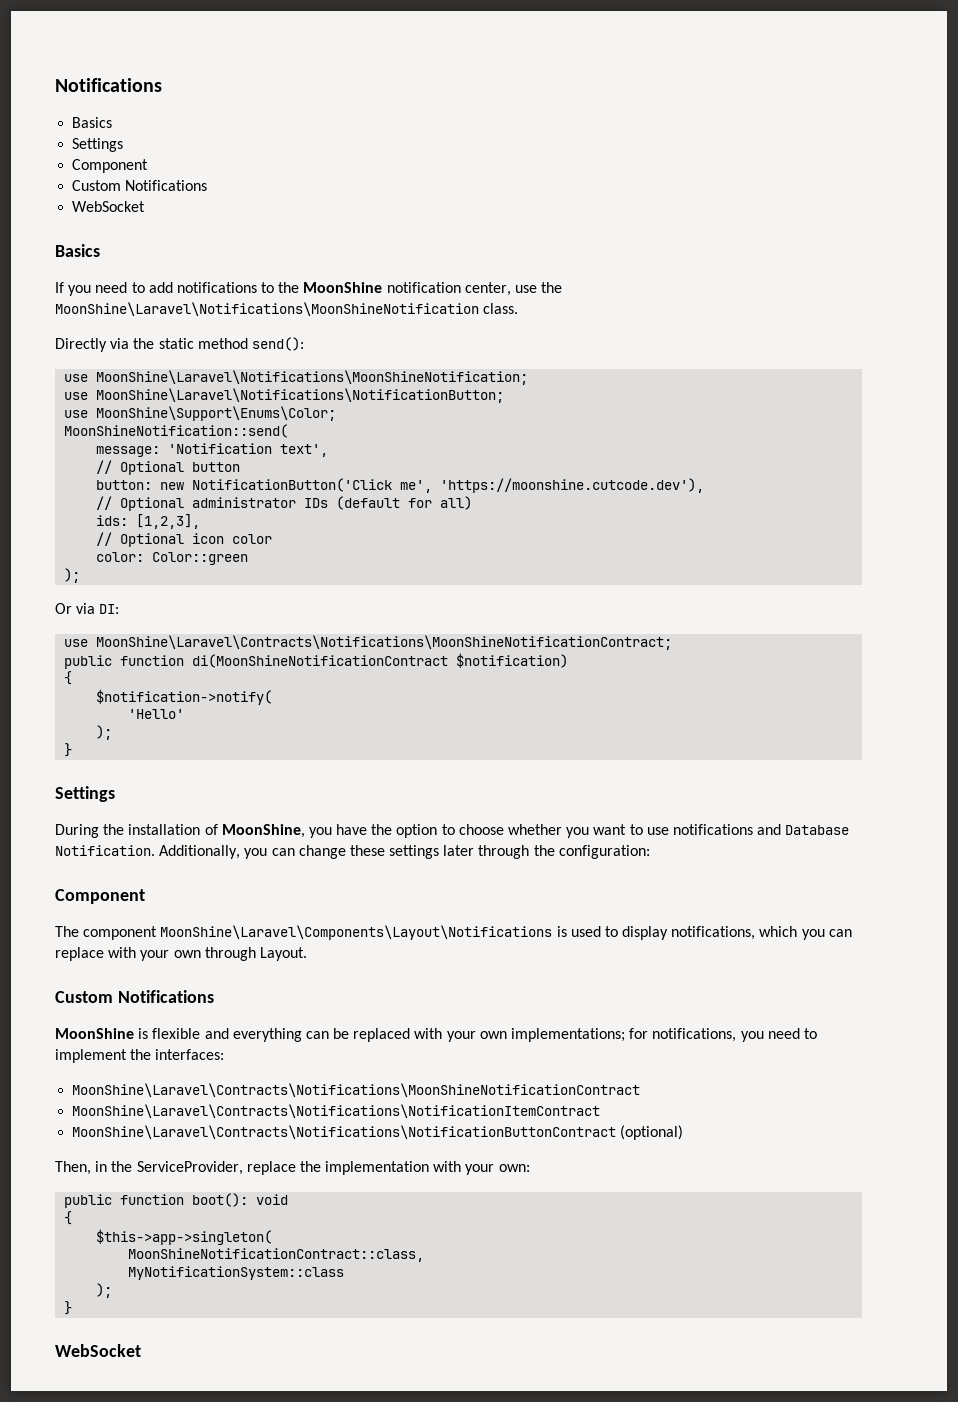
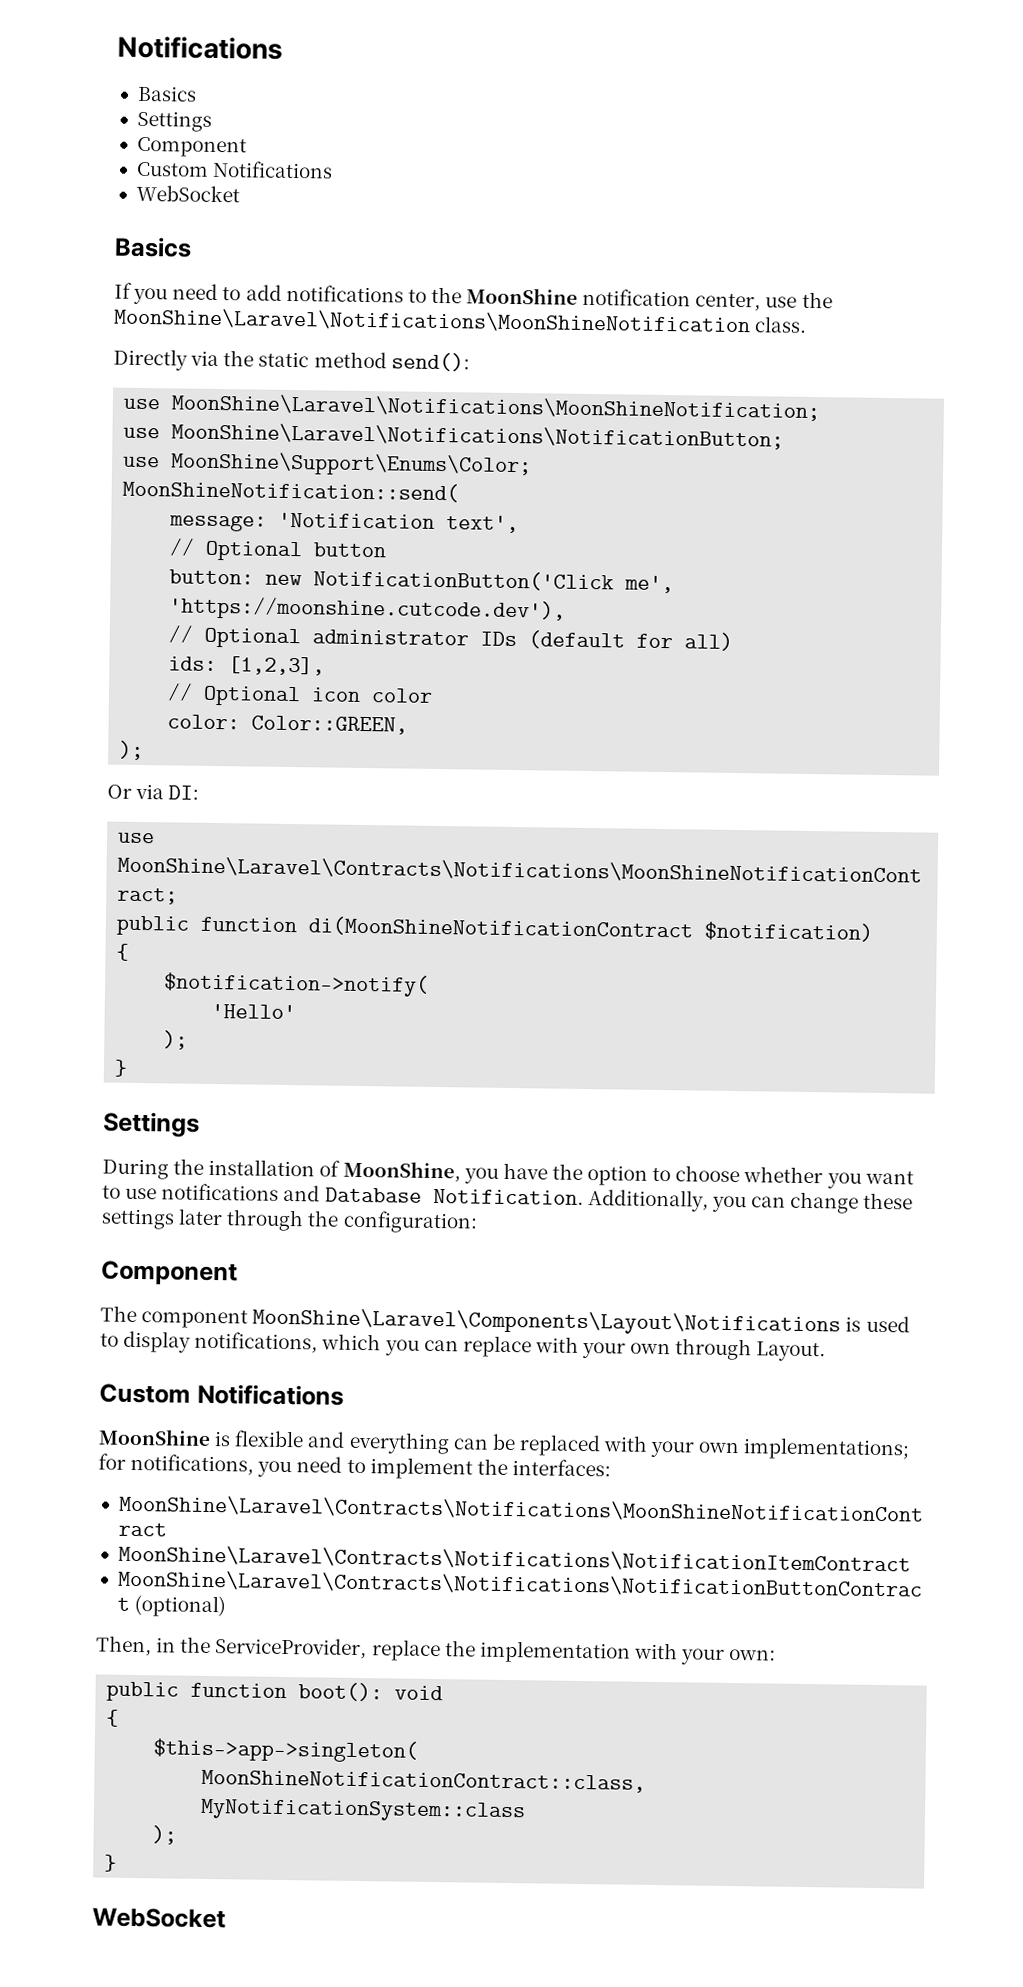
- color: Color::green
+ color: Color::GREEN,

